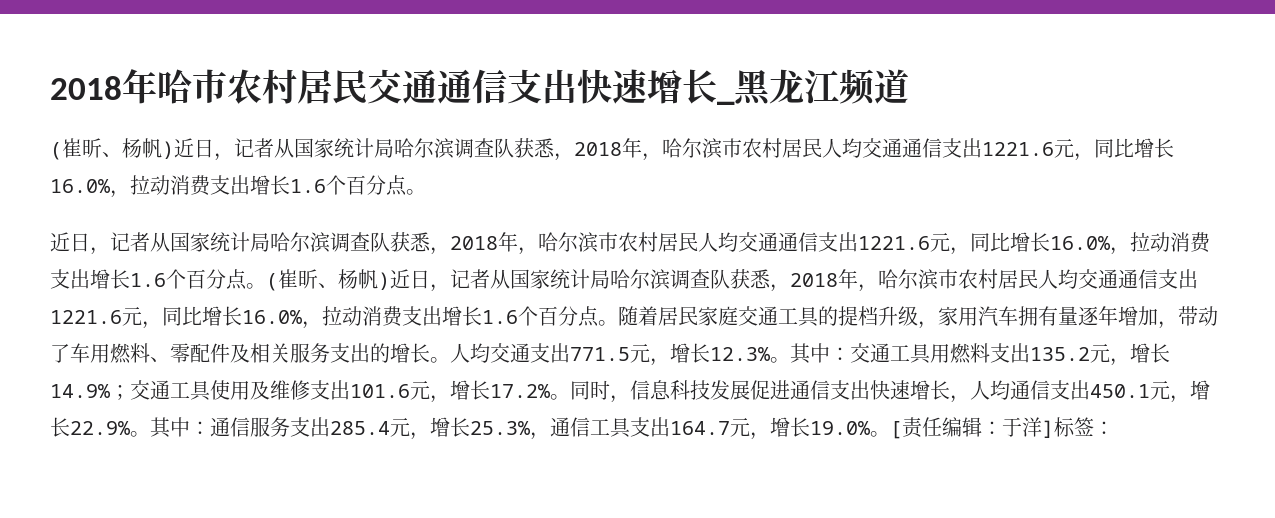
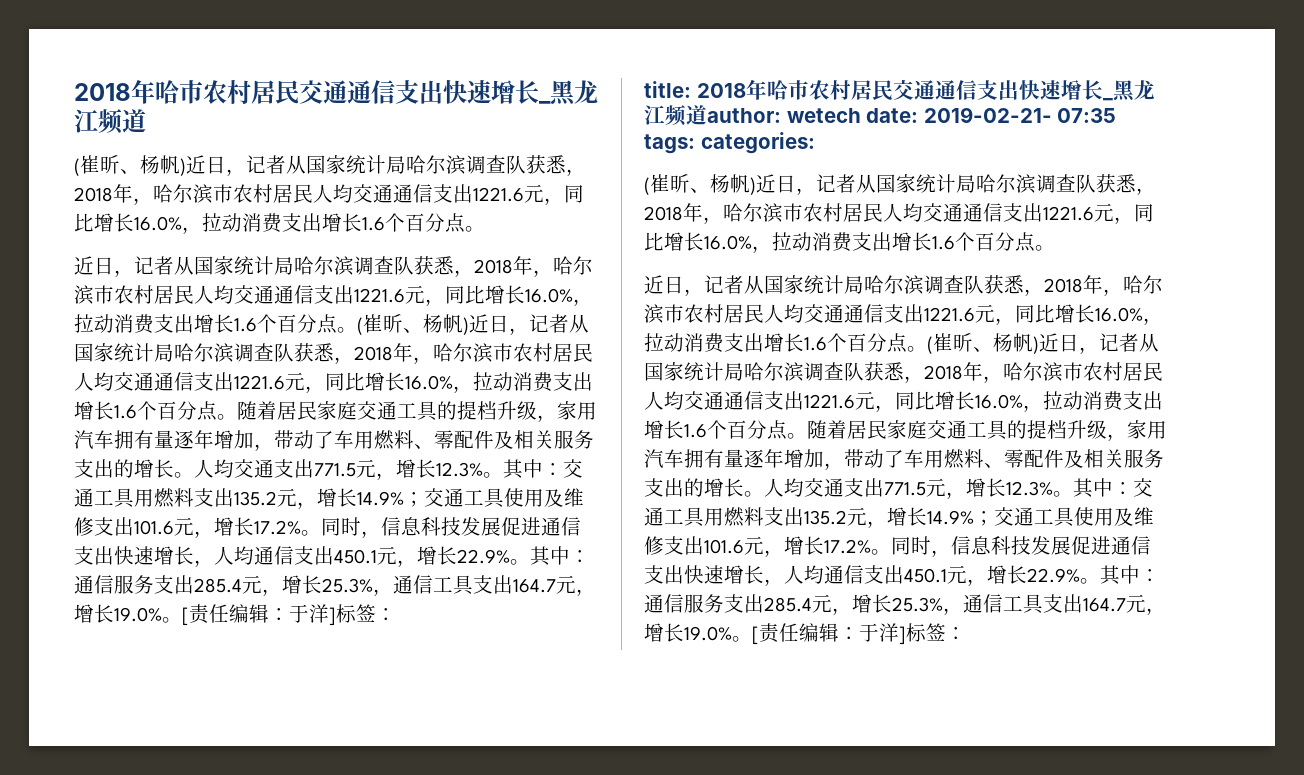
+ title: 2018年哈市农村居民交通通信支出快速增长_黑龙江频道author: wetech date: 2019-02-21- 07:35 tags: categories:
+ (崔昕、杨帆)近日，记者从国家统计局哈尔滨调查队获悉，2018年，哈尔滨市农村居民人均交通通信支出1221.6元，同比增长16.0%，拉动消费支出增长1.6个百分点。
+ 近日，记者从国家统计局哈尔滨调查队获悉，2018年，哈尔滨市农村居民人均交通通信支出1221.6元，同比增长16.0%，拉动消费支出增长1.6个百分点。(崔昕、杨帆)近日，记者从国家统计局哈尔滨调查队获悉，2018年，哈尔滨市农村居民人均交通通信支出1221.6元，同比增长16.0%，拉动消费支出增长1.6个百分点。随着居民家庭交通工具的提档升级，家用汽车拥有量逐年增加，带动了车用燃料、零配件及相关服务支出的增长。人均交通支出771.5元，增长12.3%。其中：交通工具用燃料支出135.2元，增长14.9%；交通工具使用及维修支出101.6元，增长17.2%。同时，信息科技发展促进通信支出快速增长，人均通信支出450.1元，增长22.9%。其中：通信服务支出285.4元，增长25.3%，通信工具支出164.7元，增长19.0%。[责任编辑：于洋]标签：

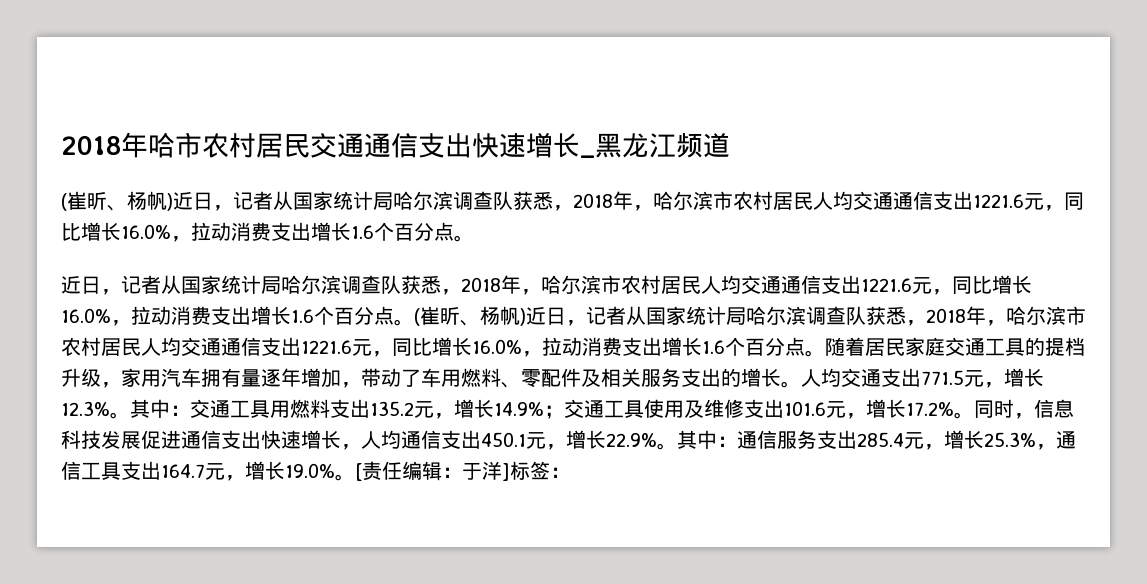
- title: 2018年哈市农村居民交通通信支出快速增长_黑龙江频道author: wetech date: 2019-02-21- 07:35 tags: categories:
- (崔昕、杨帆)近日，记者从国家统计局哈尔滨调查队获悉，2018年，哈尔滨市农村居民人均交通通信支出1221.6元，同比增长16.0%，拉动消费支出增长1.6个百分点。
- 近日，记者从国家统计局哈尔滨调查队获悉，2018年，哈尔滨市农村居民人均交通通信支出1221.6元，同比增长16.0%，拉动消费支出增长1.6个百分点。(崔昕、杨帆)近日，记者从国家统计局哈尔滨调查队获悉，2018年，哈尔滨市农村居民人均交通通信支出1221.6元，同比增长16.0%，拉动消费支出增长1.6个百分点。随着居民家庭交通工具的提档升级，家用汽车拥有量逐年增加，带动了车用燃料、零配件及相关服务支出的增长。人均交通支出771.5元，增长12.3%。其中：交通工具用燃料支出135.2元，增长14.9%；交通工具使用及维修支出101.6元，增长17.2%。同时，信息科技发展促进通信支出快速增长，人均通信支出450.1元，增长22.9%。其中：通信服务支出285.4元，增长25.3%，通信工具支出164.7元，增长19.0%。[责任编辑：于洋]标签：

